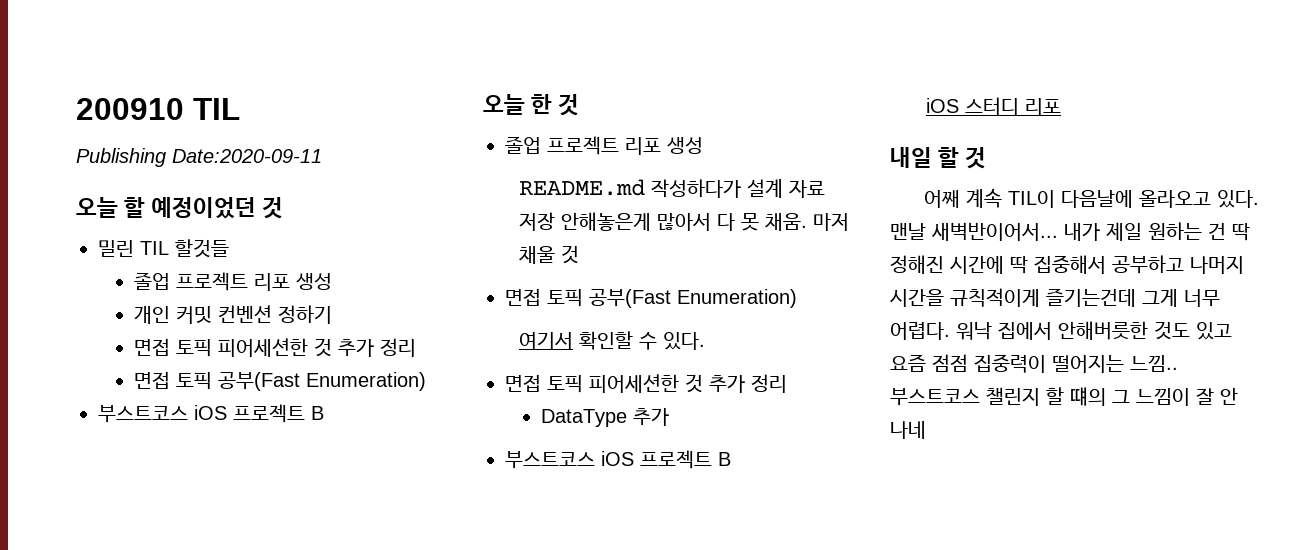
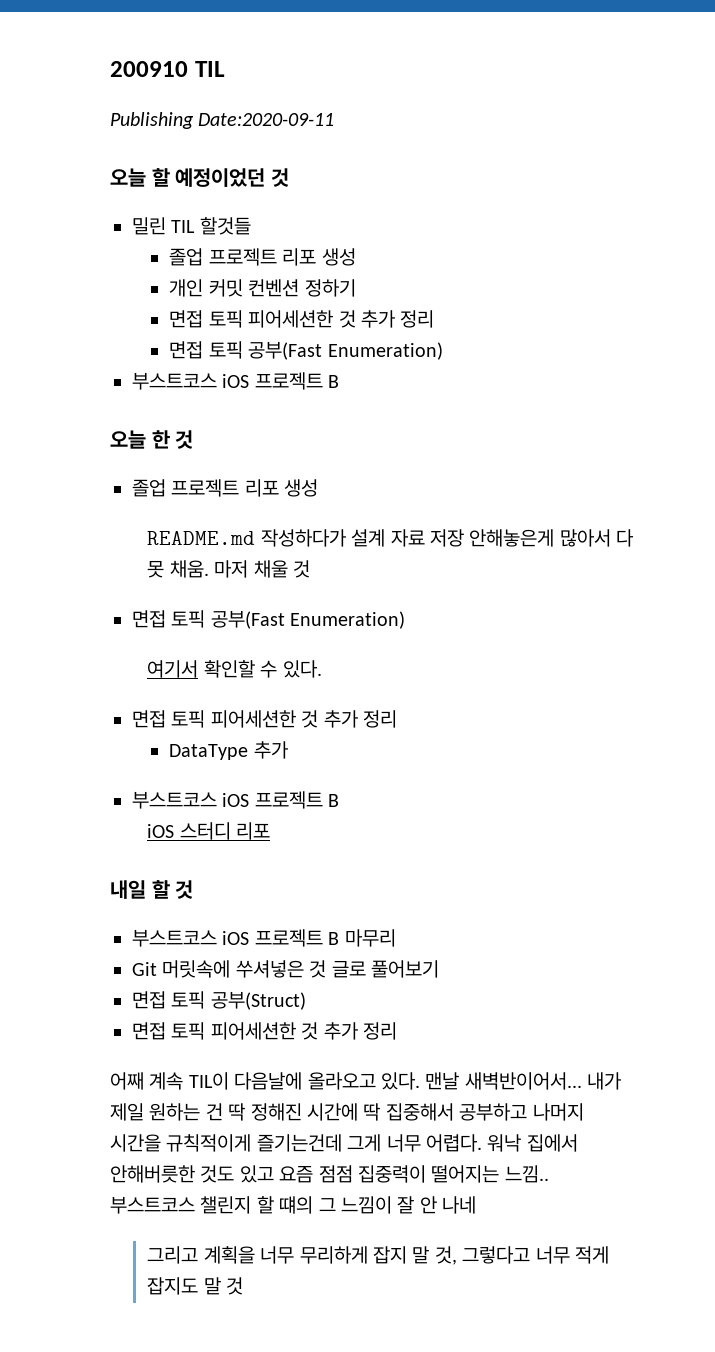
+ 부스트코스 iOS 프로젝트 B 마무리
+ Git 머릿속에 쑤셔넣은 것 글로 풀어보기
+ 면접 토픽 공부(Struct)
+ 면접 토픽 피어세션한 것 추가 정리
+ 그리고 계획을 너무 무리하게 잡지 말 것, 그렇다고 너무 적게 잡지도 말 것

